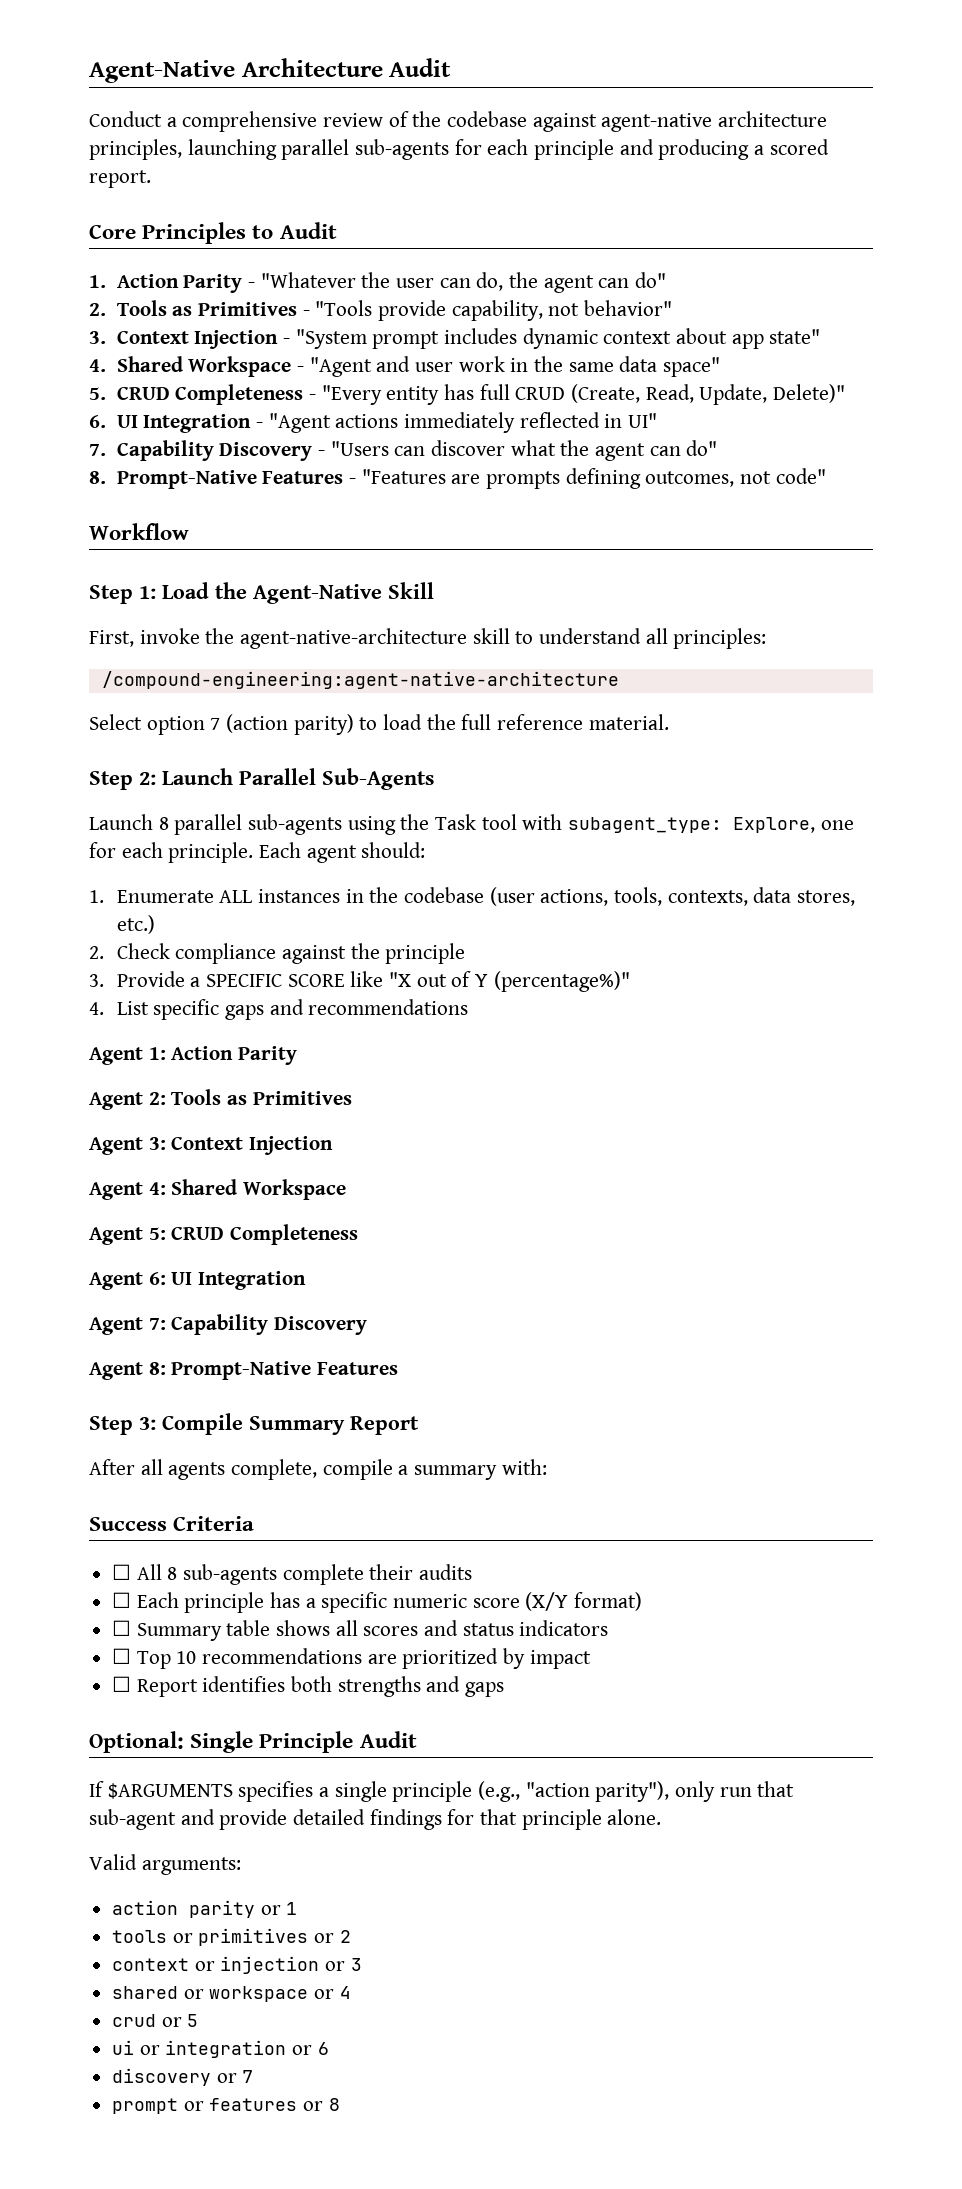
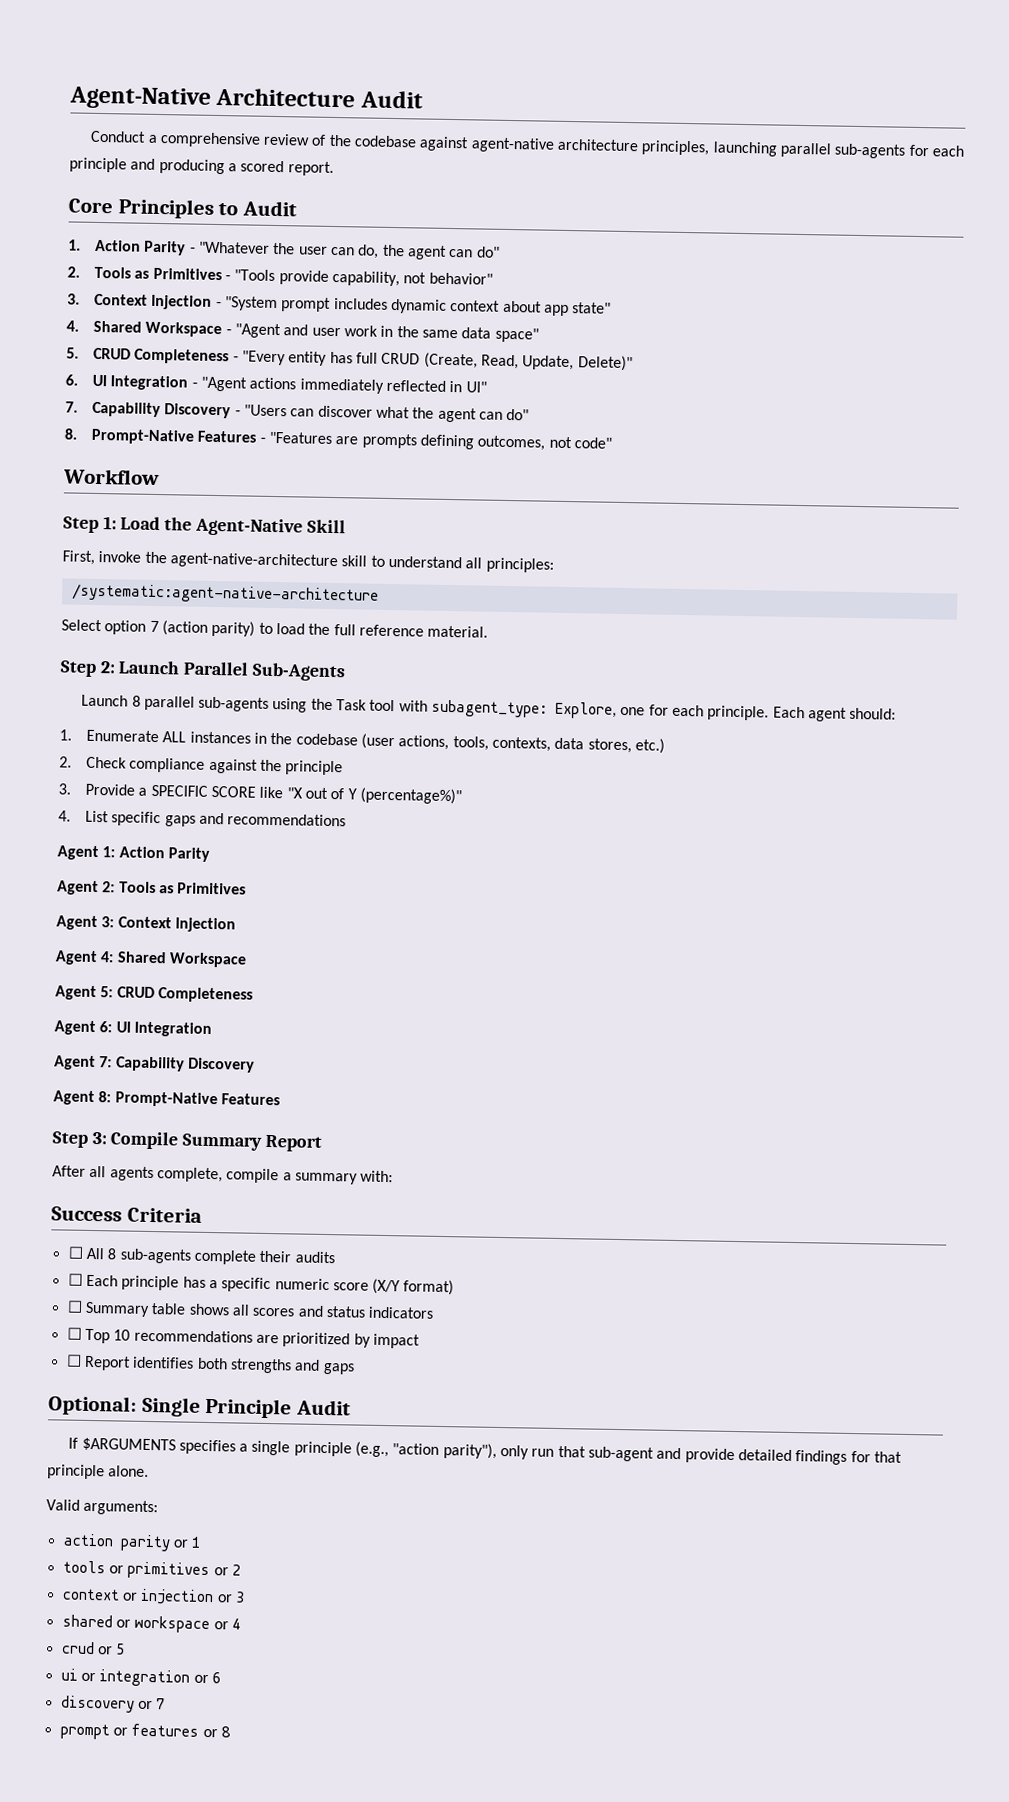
- /compound-engineering:agent-native-architecture
+ /systematic:agent-native-architecture

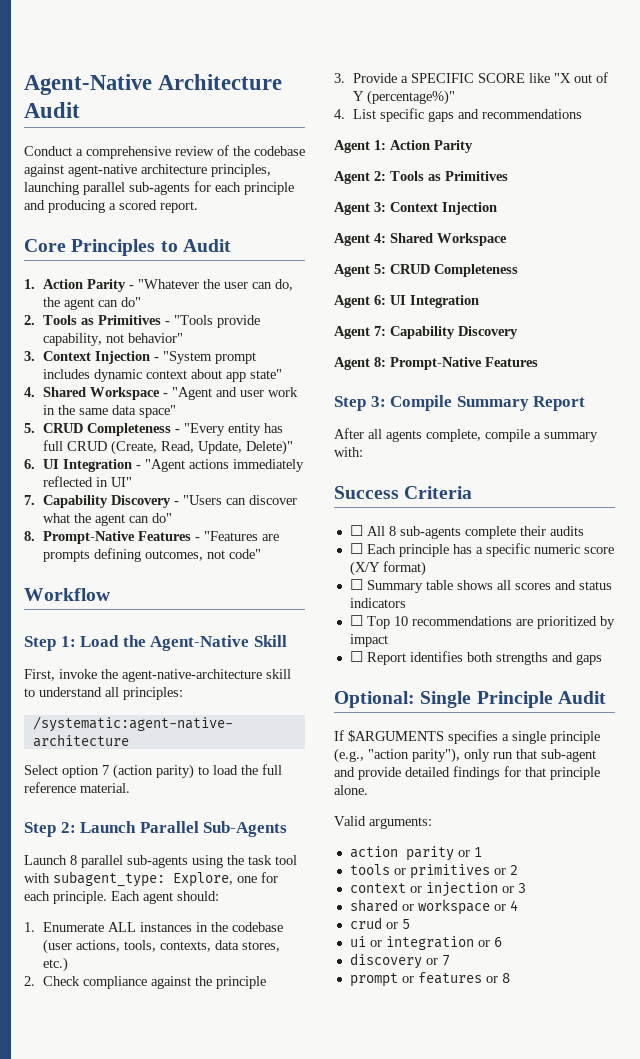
- Launch 8 parallel sub-agents using the Task tool with subagent_type: Explore, one for each principle.
+ Launch 8 parallel sub-agents using the task tool with subagent_type: Explore, one for each principle.

